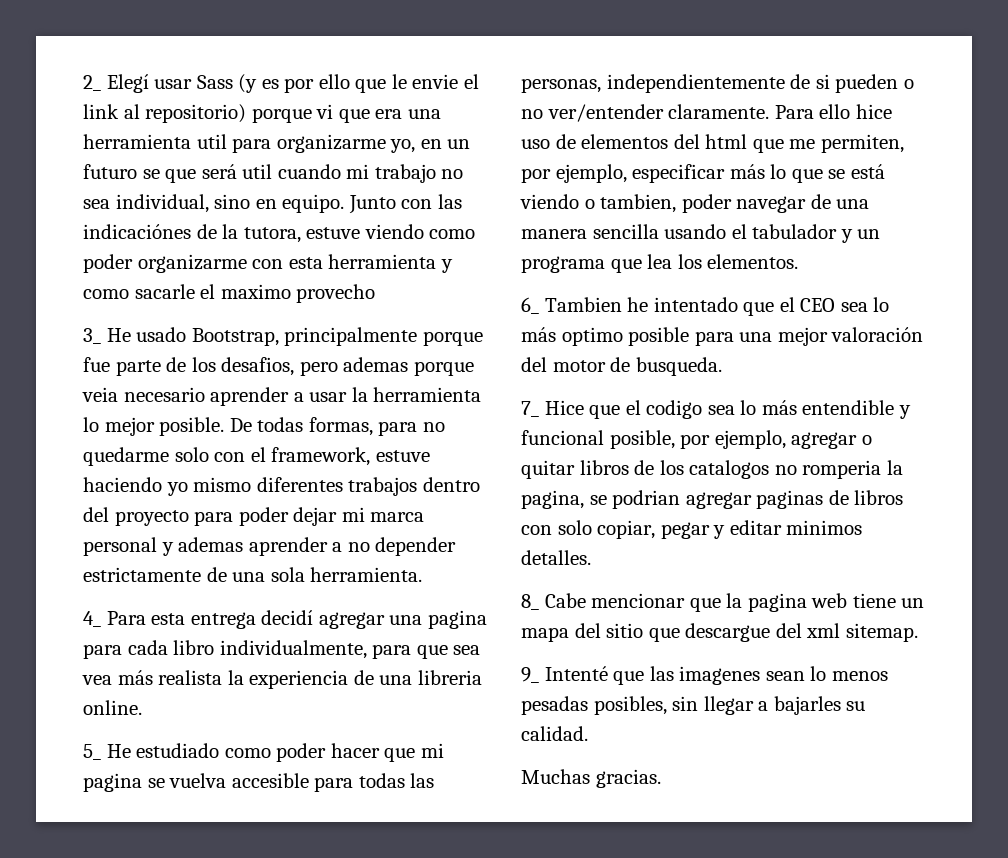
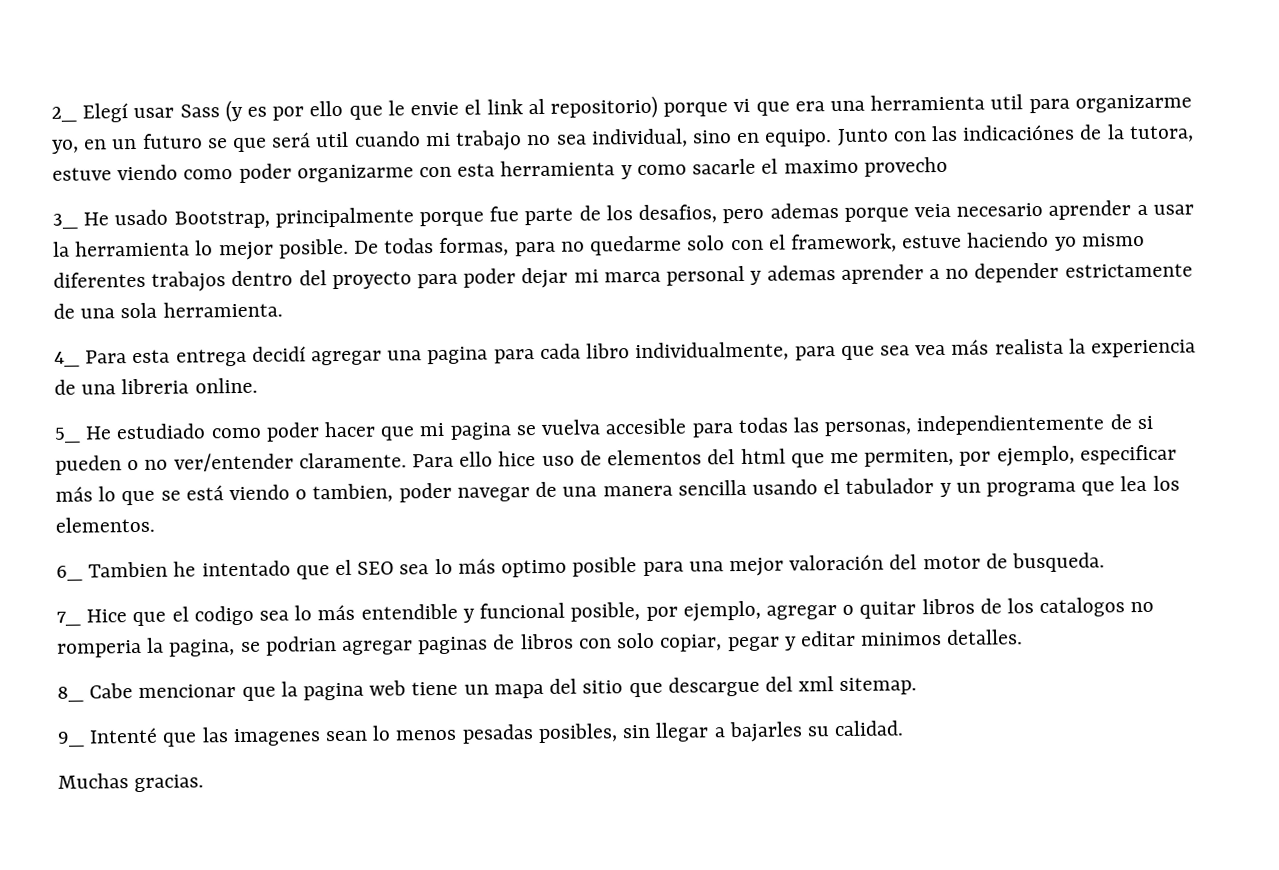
- 6_ Tambien he intentado que el CEO sea lo más optimo posible para una mejor valoración del motor de busqueda.
+ 6_ Tambien he intentado que el SEO sea lo más optimo posible para una mejor valoración del motor de busqueda.

